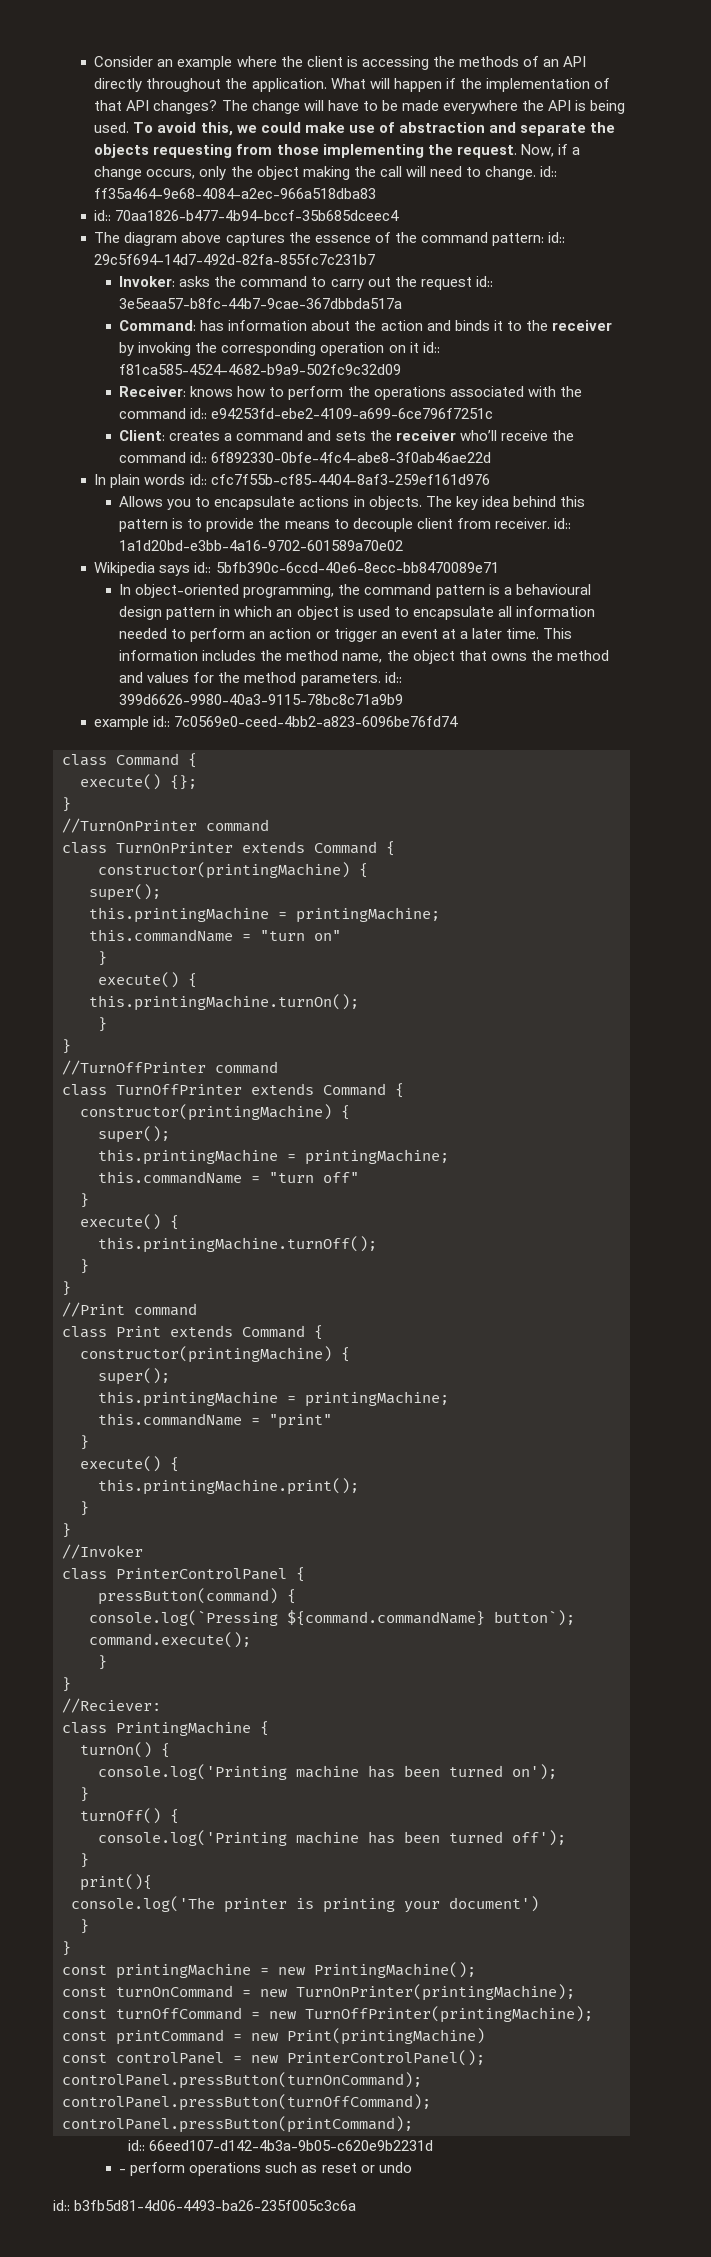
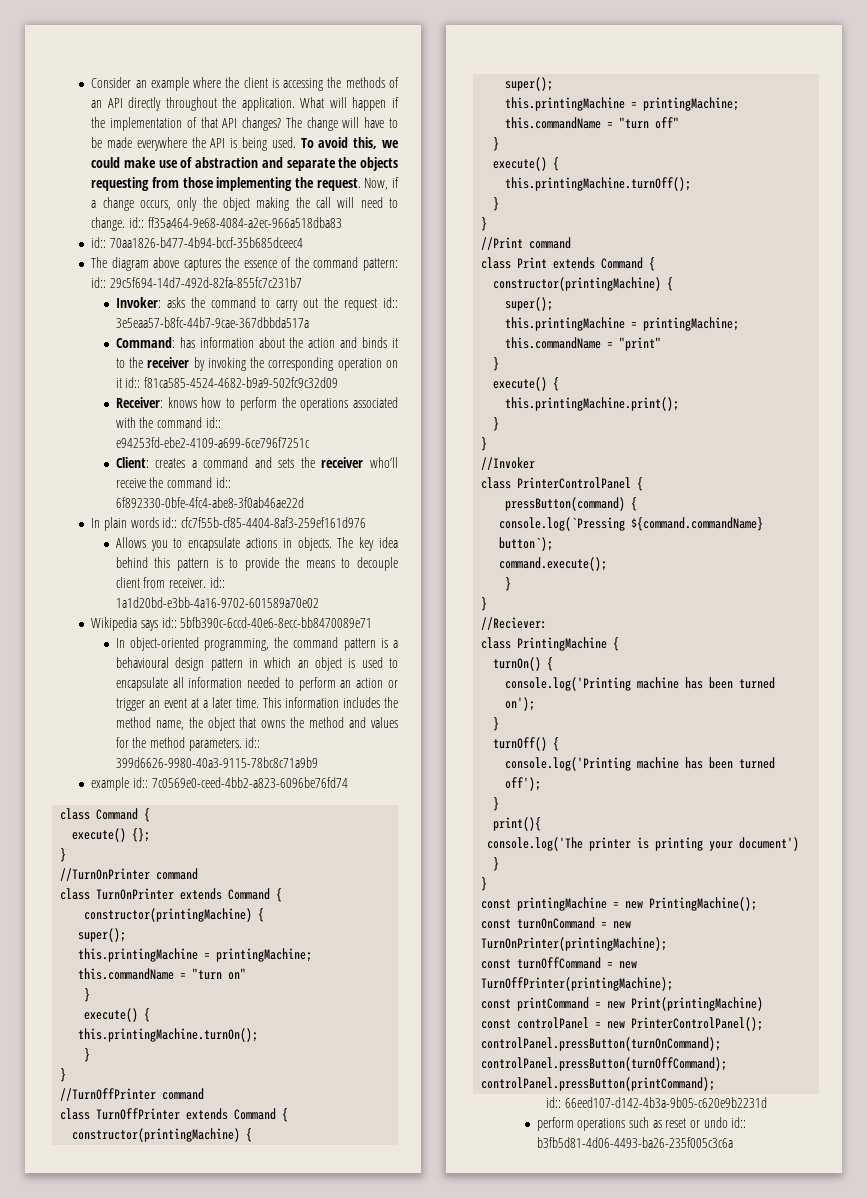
- - perform operations such as reset or undo
- id:: b3fb5d81-4d06-4493-ba26-235f005c3c6a
+ perform operations such as reset or undo id:: b3fb5d81-4d06-4493-ba26-235f005c3c6a

